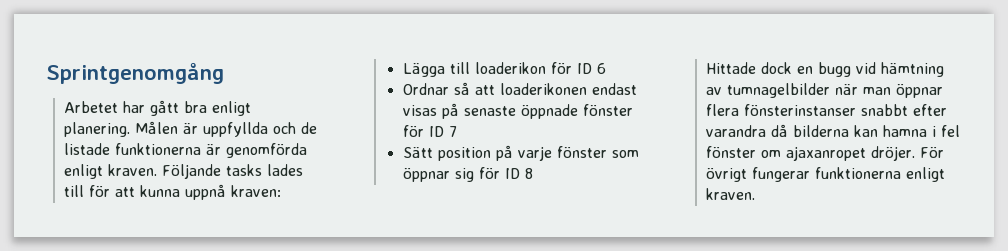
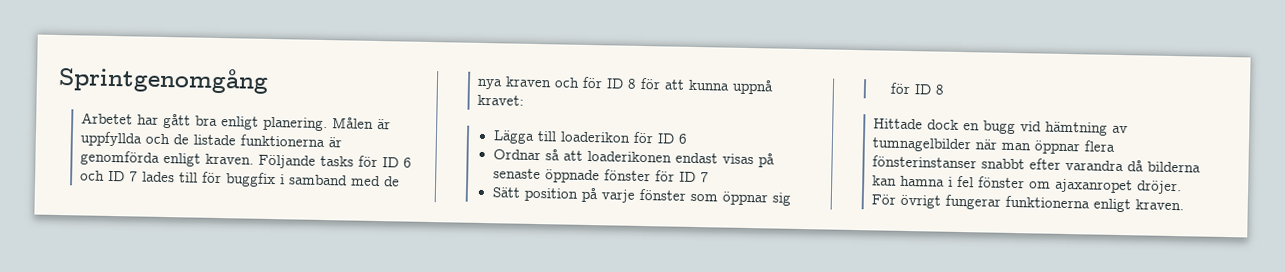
- Följande tasks lades till för att kunna uppnå kraven:
+ Följande tasks för ID 6 och ID 7 lades till för buggfix i samband med de nya kraven och för ID 8 för att kunna uppnå kravet:

